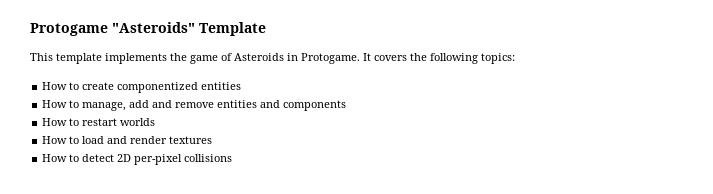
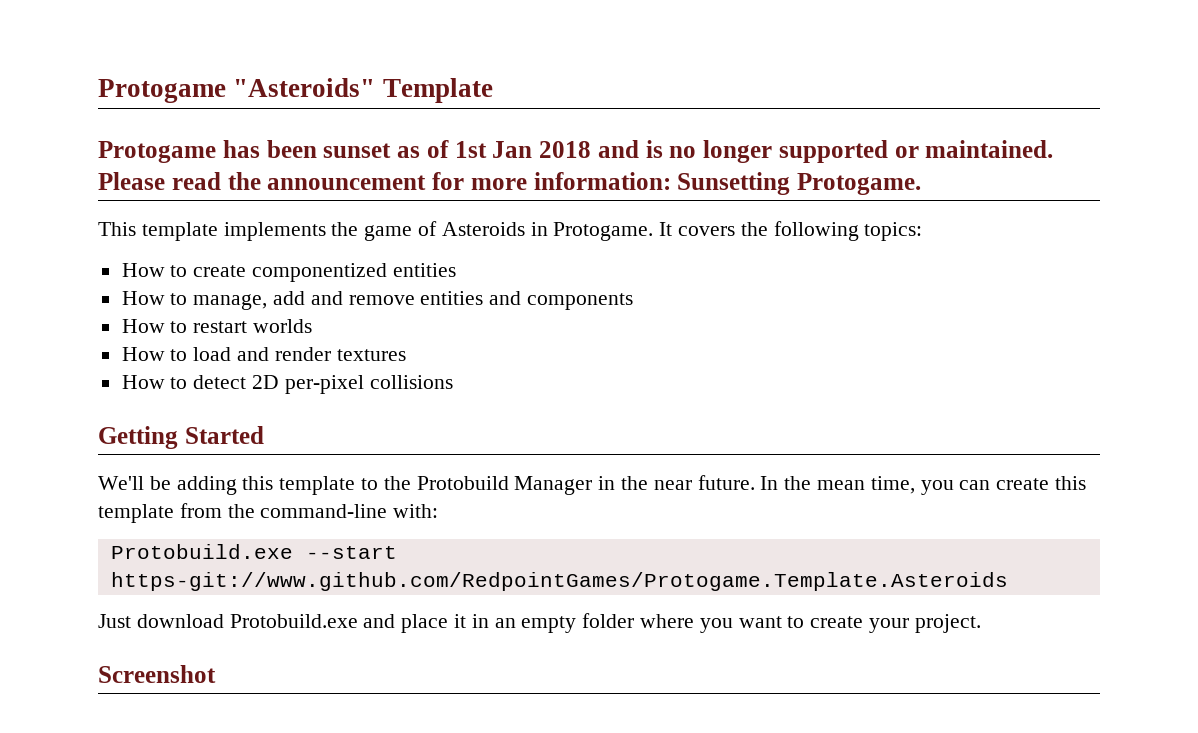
+ Protogame has been sunset as of 1st Jan 2018 and is no longer supported or maintained. Please read the announcement for more information: Sunsetting Protogame.
+ Getting Started
+ We'll be adding this template to the Protobuild Manager in the near future. In the mean time, you can create this template from the command-line with:
+ Protobuild.exe --start https-git://www.github.com/RedpointGames/Protogame.Template.Asteroids
+ Just download Protobuild.exe and place it in an empty folder where you want to create your project.
+ Screenshot

